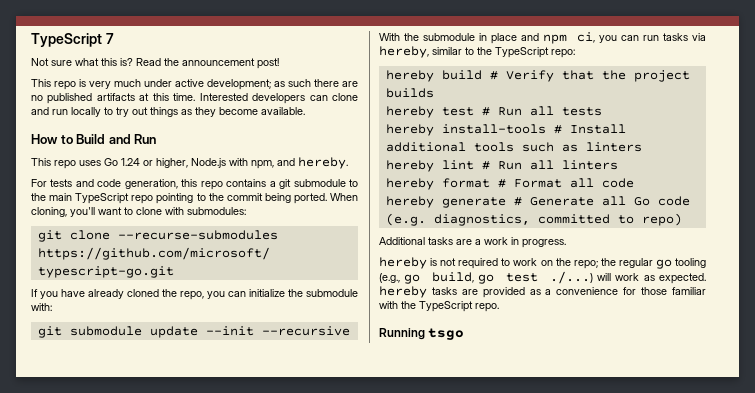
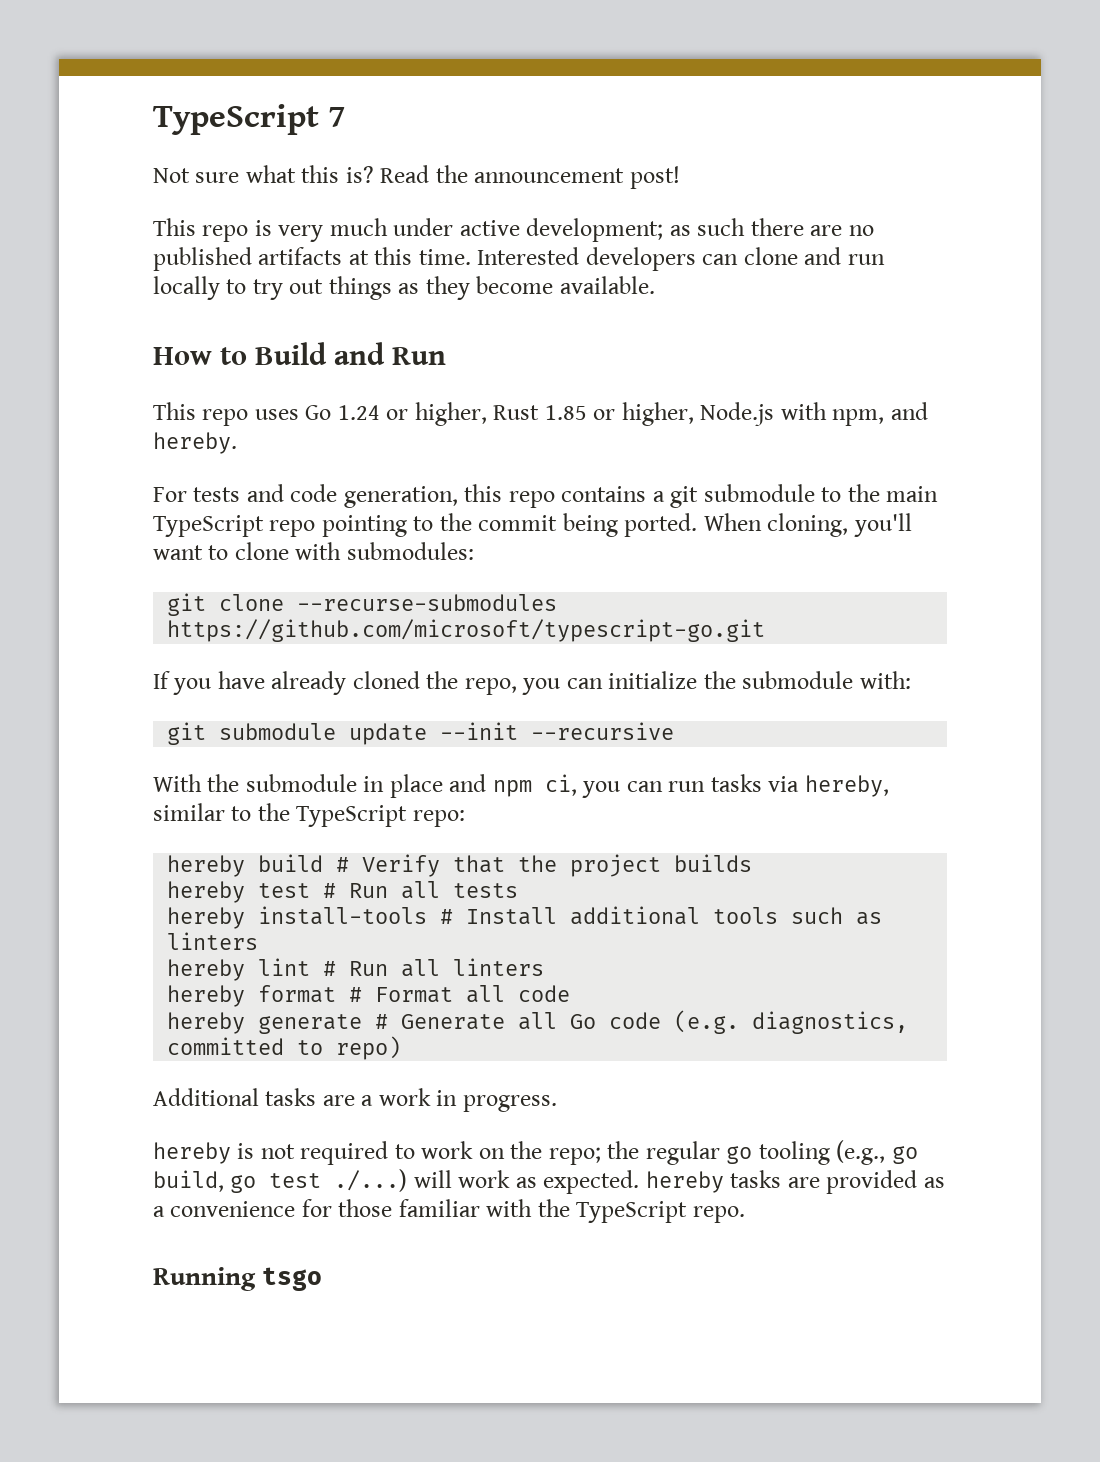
- This repo uses Go 1.24 or higher, Node.js with npm, and hereby.
+ This repo uses Go 1.24 or higher, Rust 1.85 or higher, Node.js with npm, and hereby.

